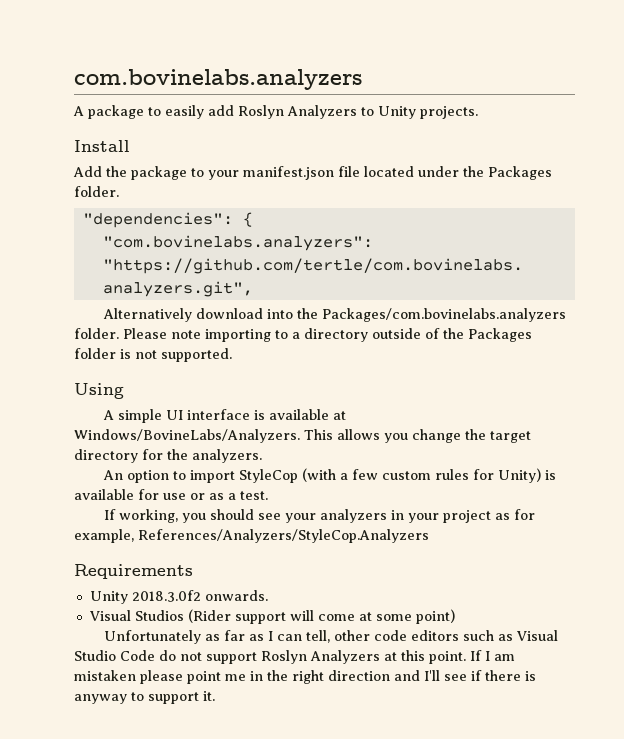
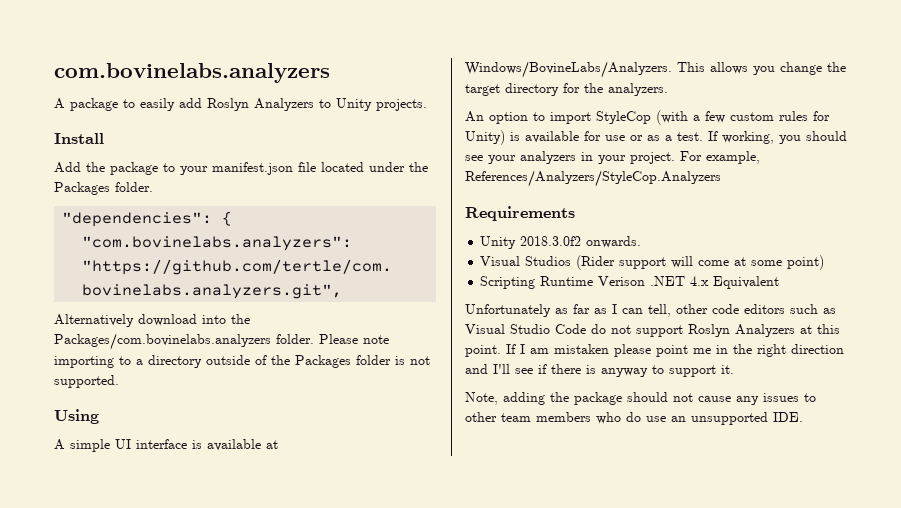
- An option to import StyleCop (with a few custom rules for Unity) is available for use or as a test.
- If working, you should see your analyzers in your project as for example, References/Analyzers/StyleCop.Analyzers
+ An option to import StyleCop (with a few custom rules for Unity) is available for use or as a test. If working, you should see your analyzers in your project. For example, References/Analyzers/StyleCop.Analyzers
+ Scripting Runtime Verison .NET 4.x Equivalent
+ Note, adding the package should not cause any issues to other team members who do use an unsupported IDE.

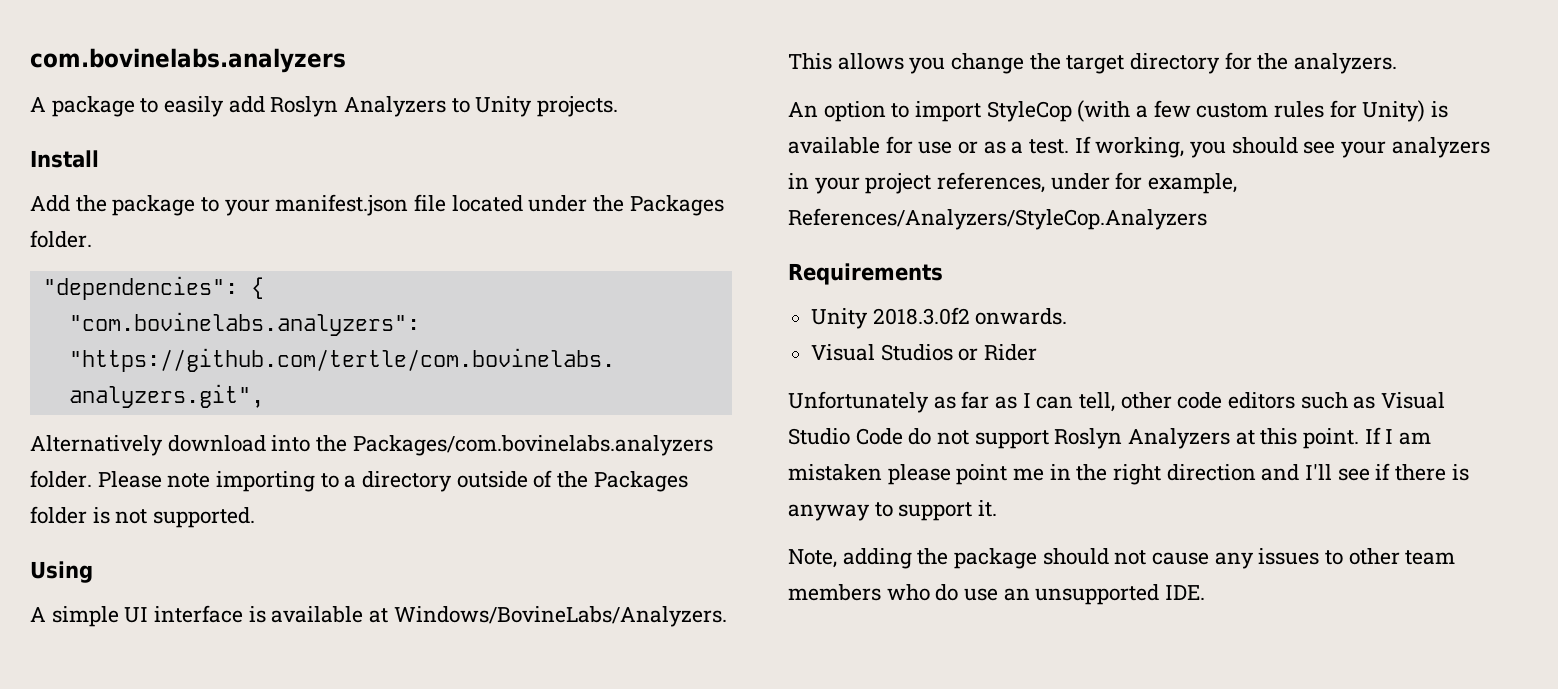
- If working, you should see your analyzers in your project. For example, References/Analyzers/StyleCop.Analyzers
+ If working, you should see your analyzers in your project references, under for example, References/Analyzers/StyleCop.Analyzers
- Visual Studios (Rider support will come at some point)
- Scripting Runtime Verison .NET 4.x Equivalent
+ Visual Studios or Rider

